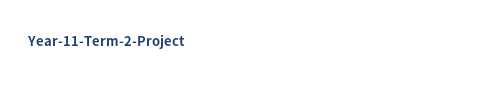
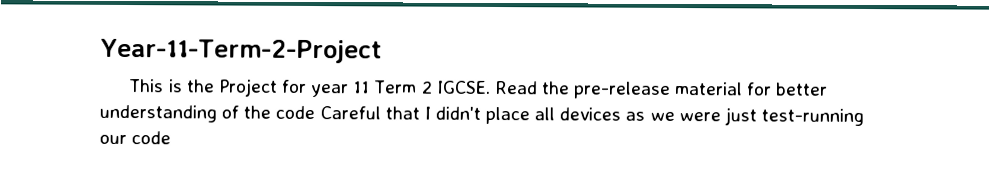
+ This is the Project for year 11 Term 2 IGCSE. Read the pre-release material for better understanding of the code Careful that I didn't place all devices as we were just test-running our code

